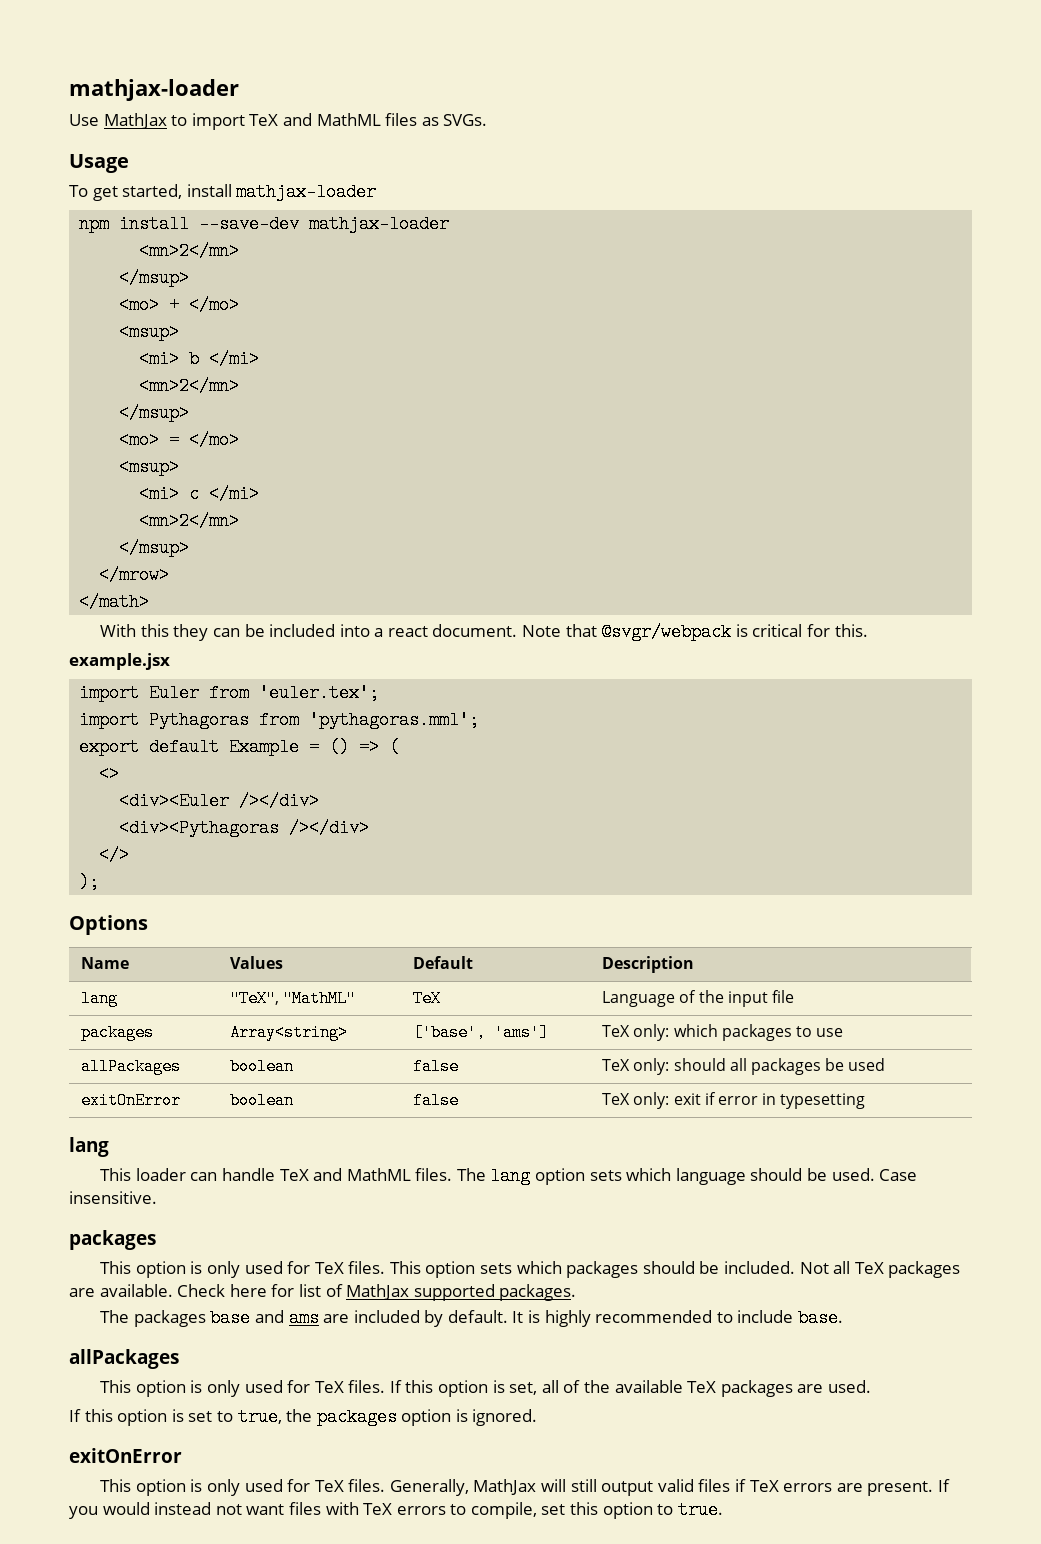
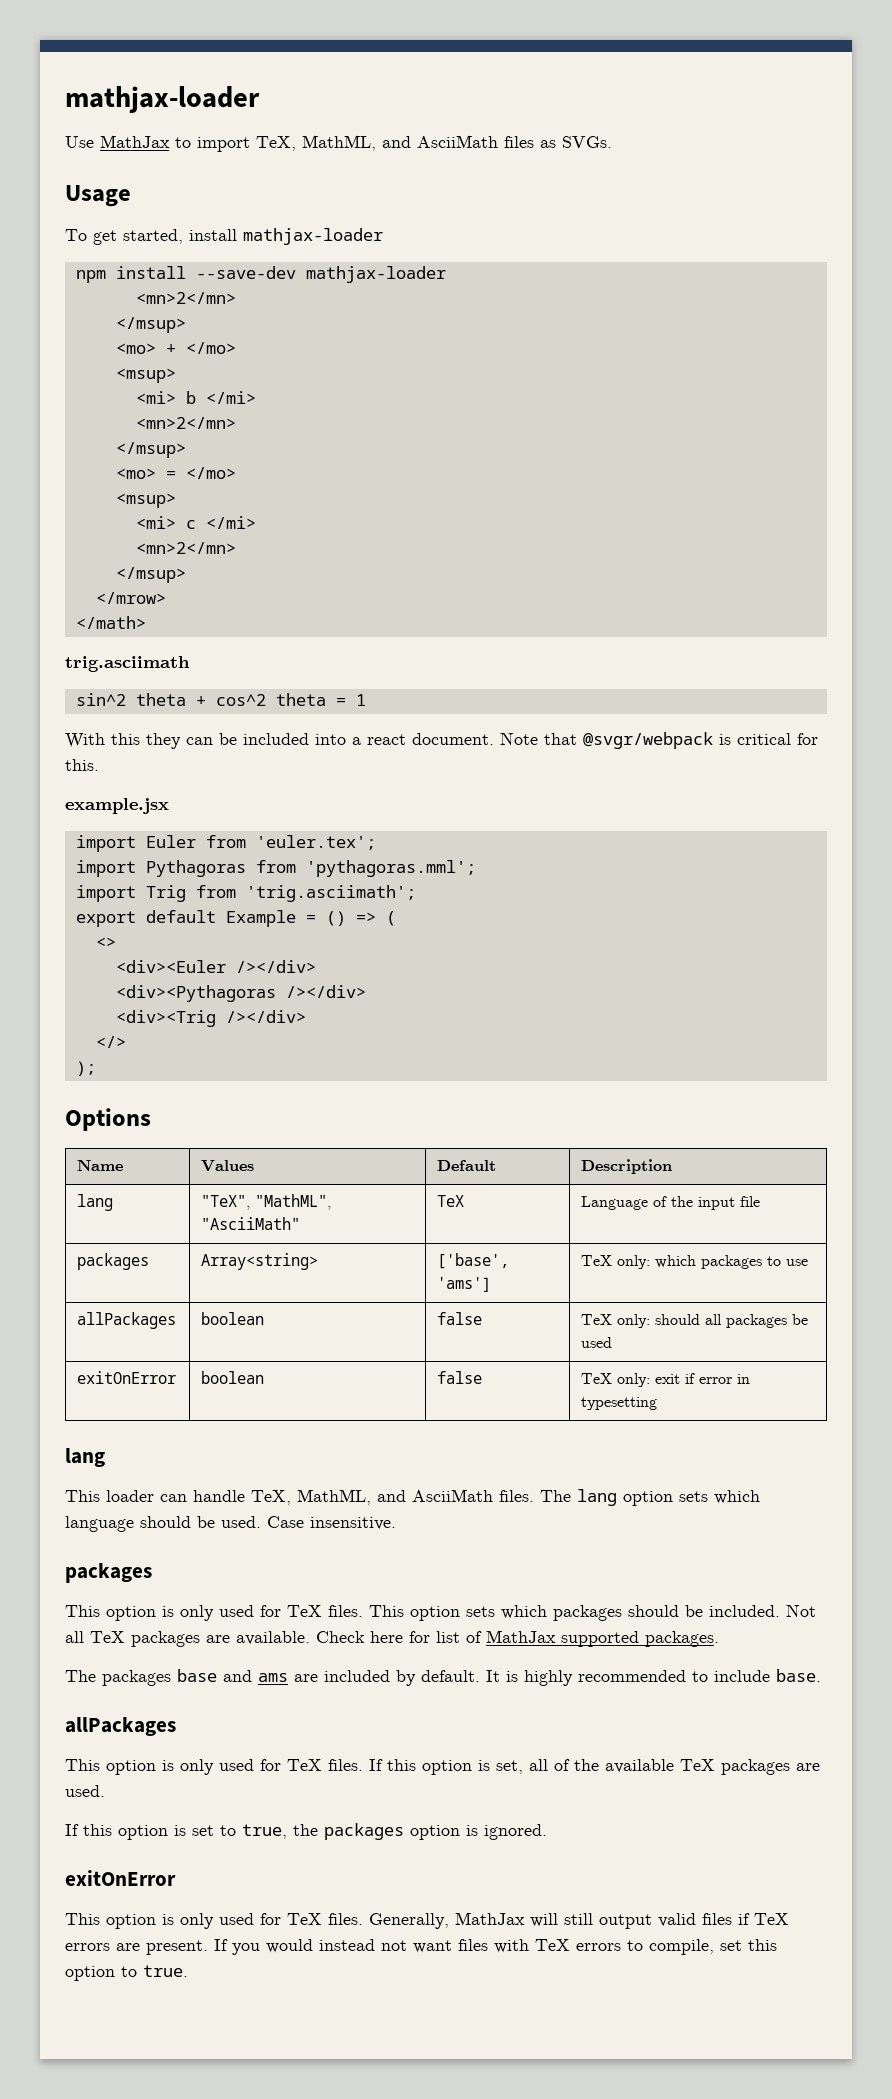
- Use MathJax to import TeX and MathML files as SVGs.
+ Use MathJax to import TeX, MathML, and AsciiMath files as SVGs.
+ trig.asciimath
+ sin^2 theta + cos^2 theta = 1
+ import Trig from 'trig.asciimath';
+ <div><Trig /></div>
- lang | "TeX", "MathML" | TeX | Language of the input file
+ lang | "TeX", "MathML", "AsciiMath" | TeX | Language of the input file
- This loader can handle TeX and MathML files.
+ This loader can handle TeX, MathML, and AsciiMath files.

